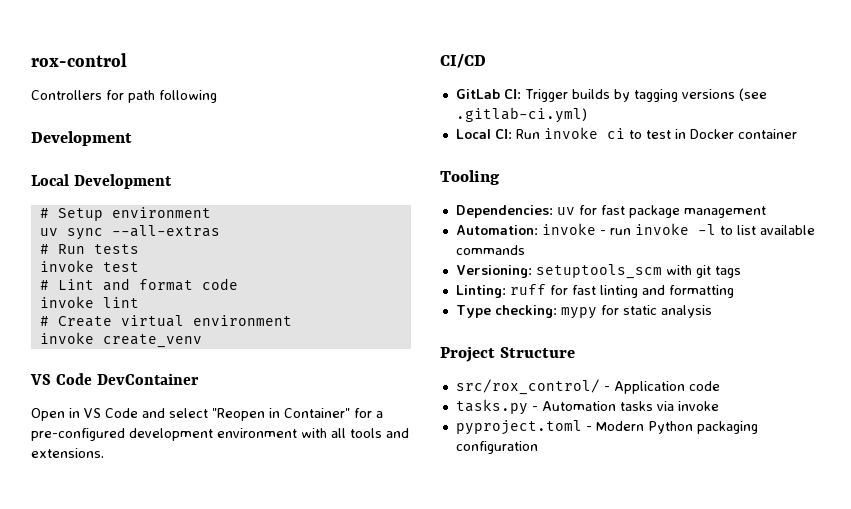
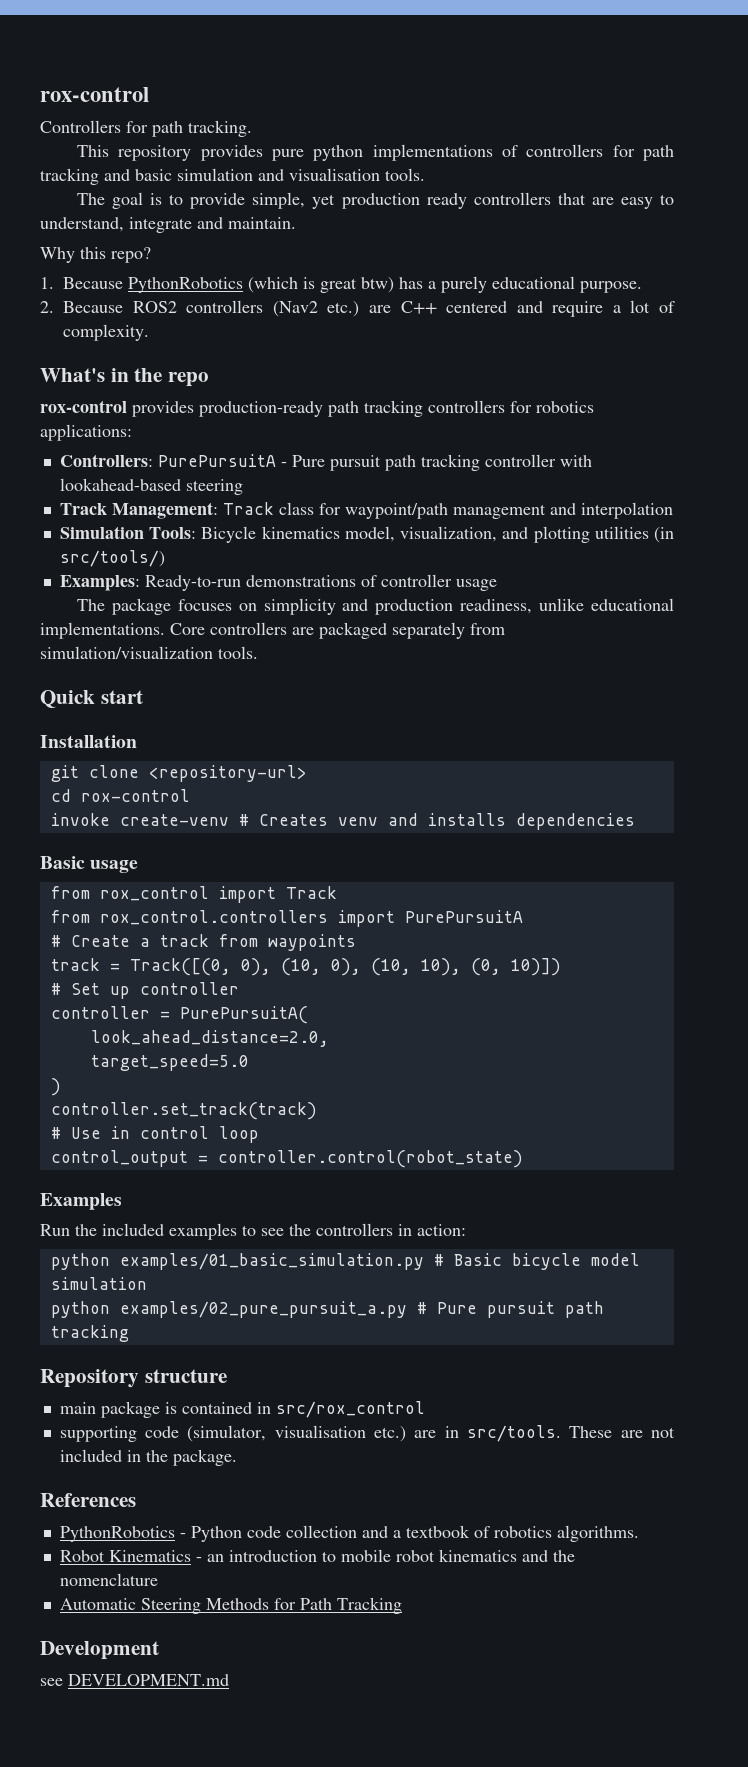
- Controllers for path following
+ Controllers for path tracking.
+ This repository provides pure python implementations of controllers for path tracking and basic simulation and visualisation tools.
+ The goal is to provide simple, yet production ready controllers that are easy to understand, integrate and maintain.
+ Why this repo?
+ 1. Because PythonRobotics (which is great btw) has a purely educational purpose.
+ 2. Because ROS2 controllers (Nav2 etc.) are C++ centered and require a lot of complexity.
+ What's in the repo
+ rox-control provides production-ready path tracking controllers for robotics applications:
+ Controllers: PurePursuitA - Pure pursuit path tracking controller with lookahead-based steering
+ Track Management: Track class for waypoint/path management and interpolation
+ Simulation Tools: Bicycle kinematics model, visualization, and plotting utilities (in src/tools/)
+ Examples: Ready-to-run demonstrations of controller usage
+ The package focuses on simplicity and production readiness, unlike educational implementations. Core controllers are packaged separately from simulation/visualization tools.
+ Quick start
+ Installation
+ git clone <repository-url>
+ cd rox-control
+ invoke create-venv # Creates venv and installs dependencies
+ Basic usage
+ from rox_control import Track
+ from rox_control.controllers import PurePursuitA
+ # Create a track from waypoints
+ track = Track([(0, 0), (10, 0), (10, 10), (0, 10)])
+ # Set up controller
+ controller = PurePursuitA(
+ look_ahead_distance=2.0,
+ target_speed=5.0
+ )
+ controller.set_track(track)
+ # Use in control loop
+ control_output = controller.control(robot_state)
+ Examples
+ Run the included examples to see the controllers in action:
+ python examples/01_basic_simulation.py # Basic bicycle model simulation
+ python examples/02_pure_pursuit_a.py # Pure pursuit path tracking
+ Repository structure
+ main package is contained in src/rox_control
+ supporting code (simulator, visualisation etc.) are in src/tools. These are not included in the package.
+ References
+ PythonRobotics - Python code collection and a textbook of robotics algorithms.
+ Robot Kinematics - an introduction to mobile robot kinematics and the nomenclature
+ Automatic Steering Methods for Path Tracking
  Development
- Local Development
- # Setup environment
- uv sync --all-extras
- # Run tests
- invoke test
- # Lint and format code
- invoke lint
- # Create virtual environment
- invoke create_venv
- VS Code DevContainer
- Open in VS Code and select "Reopen in Container" for a pre-configured development environment with all tools and extensions.
- CI/CD
- GitLab CI: Trigger builds by tagging versions (see .gitlab-ci.yml)
- Local CI: Run invoke ci to test in Docker container
- Tooling
- Dependencies: uv for fast package management
- Automation: invoke - run invoke -l to list available commands
- Versioning: setuptools_scm with git tags
- Linting: ruff for fast linting and formatting
- Type checking: mypy for static analysis
- Project Structure
- src/rox_control/ - Application code
- tasks.py - Automation tasks via invoke
- pyproject.toml - Modern Python packaging configuration
+ see DEVELOPMENT.md

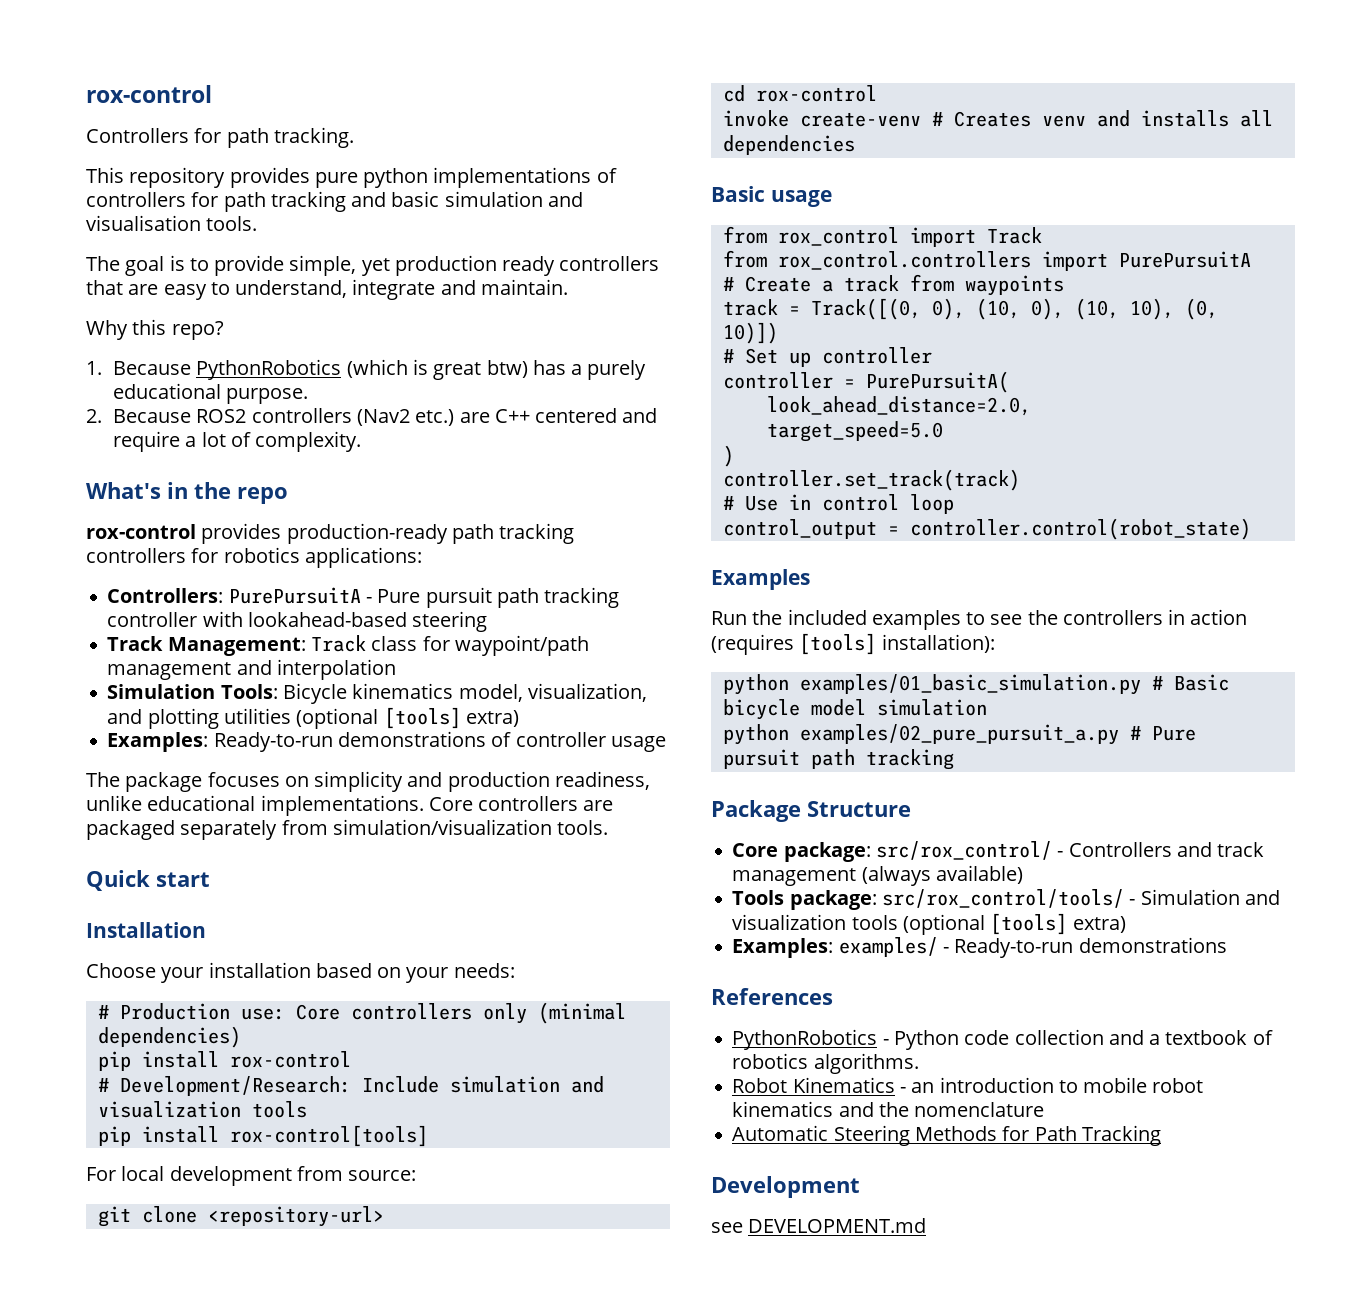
- Simulation Tools: Bicycle kinematics model, visualization, and plotting utilities (in src/tools/)
+ Simulation Tools: Bicycle kinematics model, visualization, and plotting utilities (optional [tools] extra)
+ Choose your installation based on your needs:
+ # Production use: Core controllers only (minimal dependencies)
+ pip install rox-control
+ # Development/Research: Include simulation and visualization tools
+ pip install rox-control[tools]
+ For local development from source:
- invoke create-venv # Creates venv and installs dependencies
+ invoke create-venv # Creates venv and installs all dependencies
- Run the included examples to see the controllers in action:
+ Run the included examples to see the controllers in action (requires [tools] installation):
- Repository structure
- main package is contained in src/rox_control
- supporting code (simulator, visualisation etc.) are in src/tools. These are not included in the package.
+ Package Structure
+ Core package: src/rox_control/ - Controllers and track management (always available)
+ Tools package: src/rox_control/tools/ - Simulation and visualization tools (optional [tools] extra)
+ Examples: examples/ - Ready-to-run demonstrations

